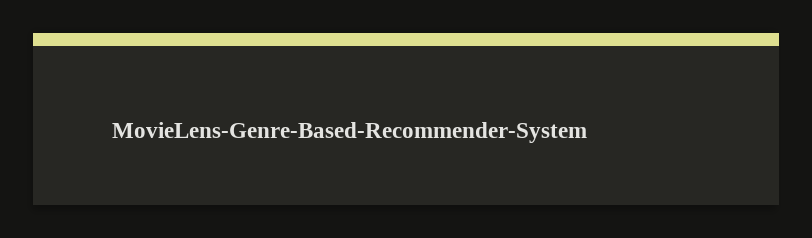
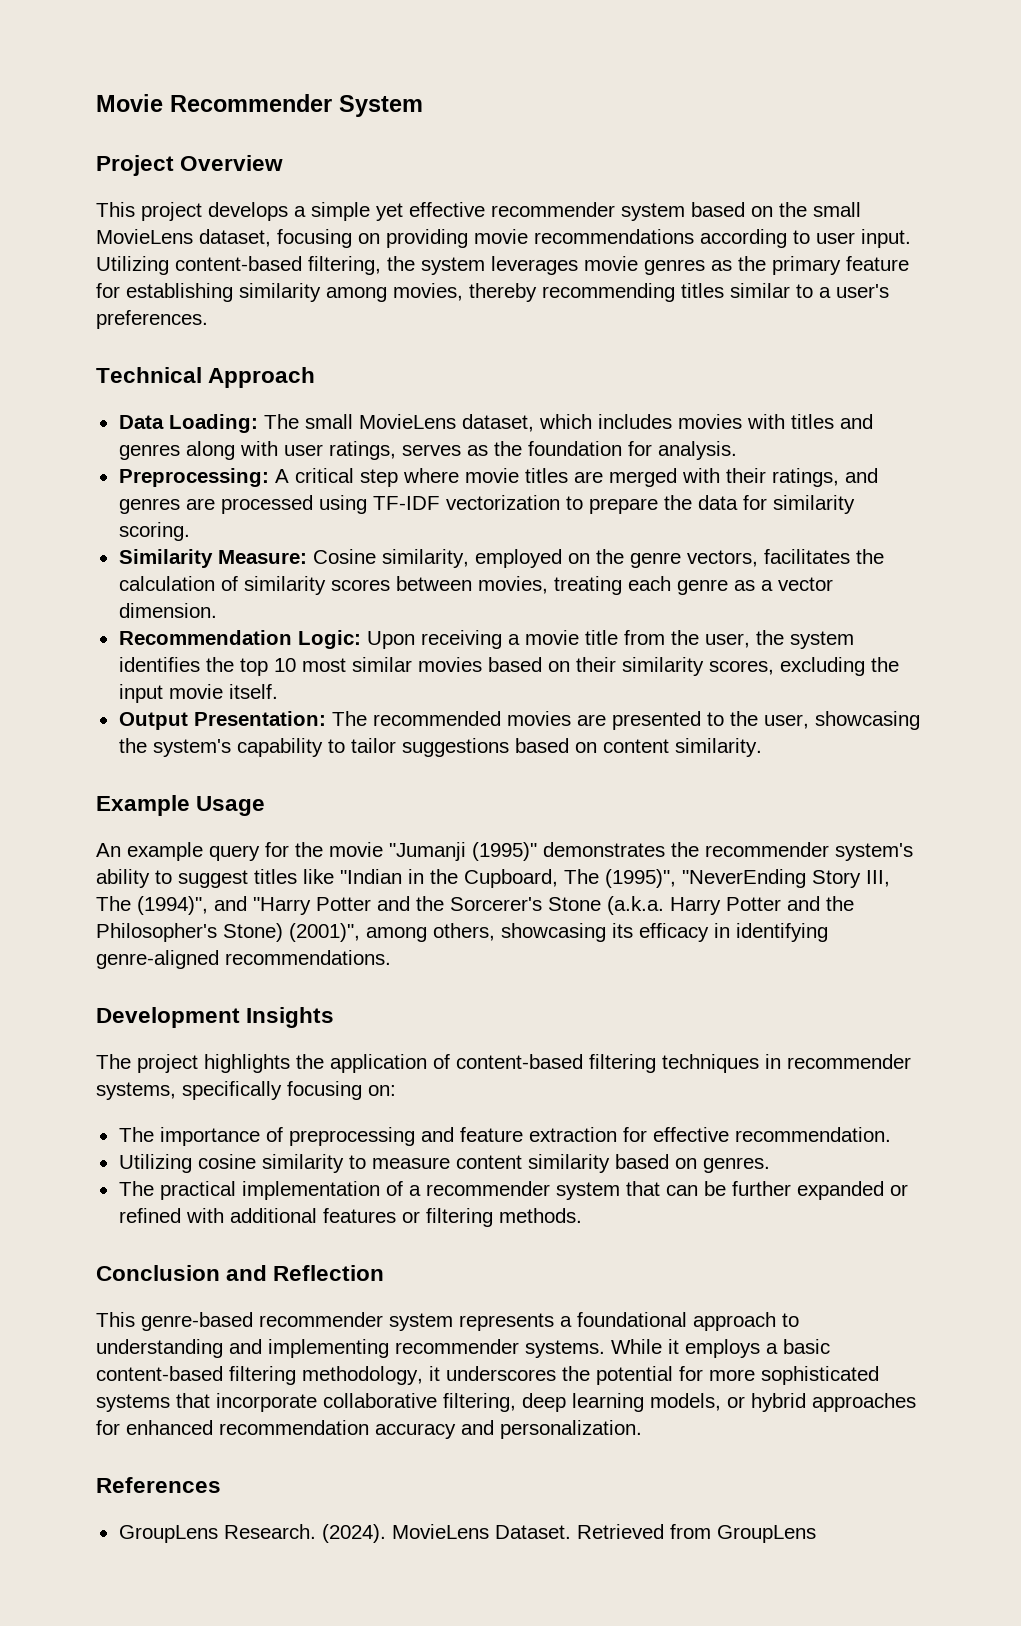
- MovieLens-Genre-Based-Recommender-System
+ Movie Recommender System
+ Project Overview
+ This project develops a simple yet effective recommender system based on the small MovieLens dataset, focusing on providing movie recommendations according to user input. Utilizing content-based filtering, the system leverages movie genres as the primary feature for establishing similarity among movies, thereby recommending titles similar to a user's preferences.
+ Technical Approach
+ Data Loading: The small MovieLens dataset, which includes movies with titles and genres along with user ratings, serves as the foundation for analysis.
+ Preprocessing: A critical step where movie titles are merged with their ratings, and genres are processed using TF-IDF vectorization to prepare the data for similarity scoring.
+ Similarity Measure: Cosine similarity, employed on the genre vectors, facilitates the calculation of similarity scores between movies, treating each genre as a vector dimension.
+ Recommendation Logic: Upon receiving a movie title from the user, the system identifies the top 10 most similar movies based on their similarity scores, excluding the input movie itself.
+ Output Presentation: The recommended movies are presented to the user, showcasing the system's capability to tailor suggestions based on content similarity.
+ Example Usage
+ An example query for the movie "Jumanji (1995)" demonstrates the recommender system's ability to suggest titles like "Indian in the Cupboard, The (1995)", "NeverEnding Story III, The (1994)", and "Harry Potter and the Sorcerer's Stone (a.k.a. Harry Potter and the Philosopher's Stone) (2001)", among others, showcasing its efficacy in identifying genre-aligned recommendations.
+ Development Insights
+ The project highlights the application of content-based filtering techniques in recommender systems, specifically focusing on:
+ The importance of preprocessing and feature extraction for effective recommendation.
+ Utilizing cosine similarity to measure content similarity based on genres.
+ The practical implementation of a recommender system that can be further expanded or refined with additional features or filtering methods.
+ Conclusion and Reflection
+ This genre-based recommender system represents a foundational approach to understanding and implementing recommender systems. While it employs a basic content-based filtering methodology, it underscores the potential for more sophisticated systems that incorporate collaborative filtering, deep learning models, or hybrid approaches for enhanced recommendation accuracy and personalization.
+ References
+ GroupLens Research. (2024). MovieLens Dataset. Retrieved from GroupLens

